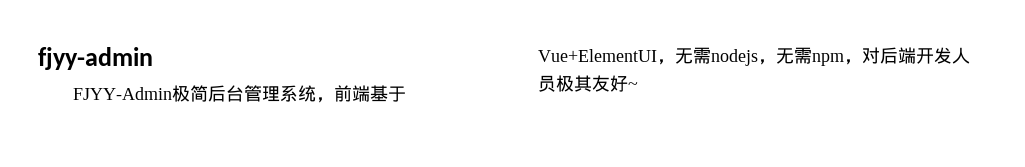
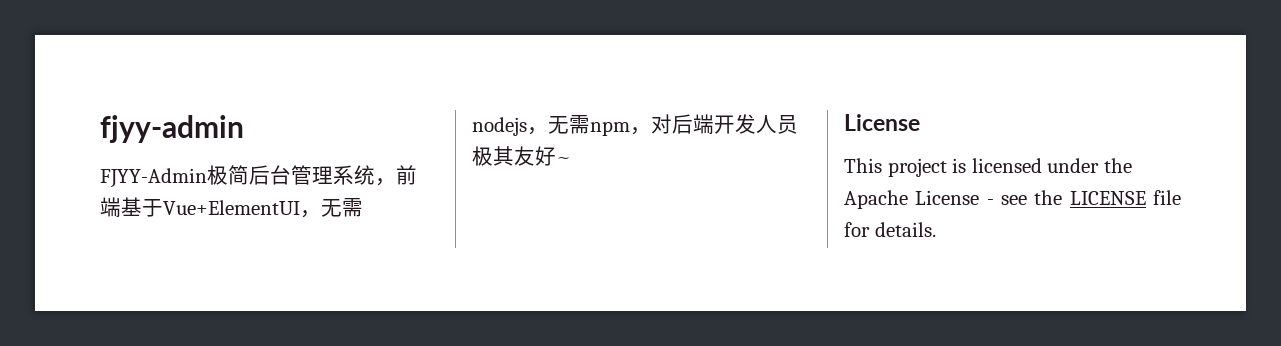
  FJYY-Admin极简后台管理系统，前端基于Vue+ElementUI，无需nodejs，无需npm，对后端开发人员极其友好~
+ License
+ This project is licensed under the Apache License - see the LICENSE file for details.

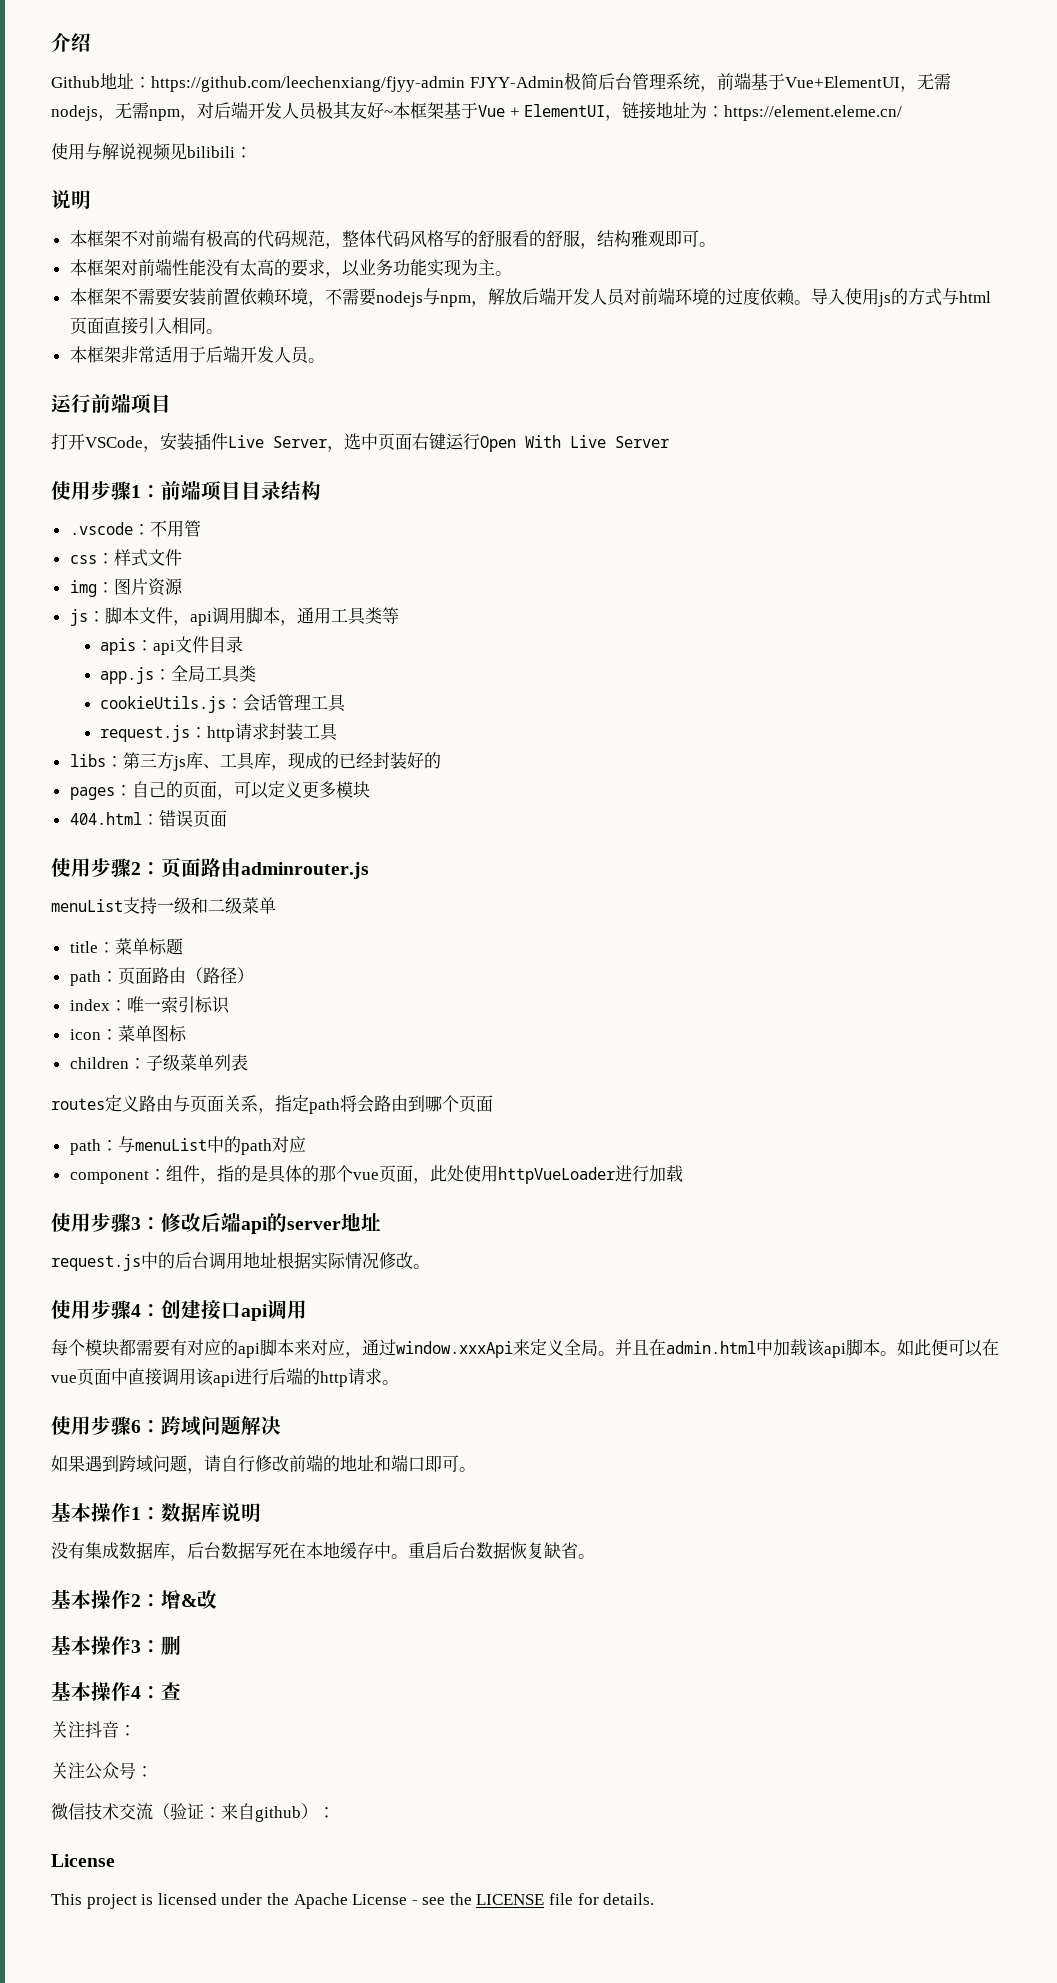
- fjyy-admin
- FJYY-Admin极简后台管理系统，前端基于Vue+ElementUI，无需nodejs，无需npm，对后端开发人员极其友好~
+ 介绍
+ Github地址：https://github.com/leechenxiang/fjyy-admin FJYY-Admin极简后台管理系统，前端基于Vue+ElementUI，无需nodejs，无需npm，对后端开发人员极其友好~本框架基于Vue + ElementUI，链接地址为：https://element.eleme.cn/
+ 使用与解说视频见bilibili：
+ 说明
+ 本框架不对前端有极高的代码规范，整体代码风格写的舒服看的舒服，结构雅观即可。
+ 本框架对前端性能没有太高的要求，以业务功能实现为主。
+ 本框架不需要安装前置依赖环境，不需要nodejs与npm，解放后端开发人员对前端环境的过度依赖。导入使用js的方式与html页面直接引入相同。
+ 本框架非常适用于后端开发人员。
+ 运行前端项目
+ 打开VSCode，安装插件Live Server，选中页面右键运行Open With Live Server
+ 使用步骤1：前端项目目录结构
+ .vscode：不用管
+ css：样式文件
+ img：图片资源
+ js：脚本文件，api调用脚本，通用工具类等
+ apis：api文件目录
+ app.js：全局工具类
+ cookieUtils.js：会话管理工具
+ request.js：http请求封装工具
+ libs：第三方js库、工具库，现成的已经封装好的
+ pages：自己的页面，可以定义更多模块
+ 404.html：错误页面
+ 使用步骤2：页面路由adminrouter.js
+ menuList支持一级和二级菜单
+ title：菜单标题
+ path：页面路由（路径）
+ index：唯一索引标识
+ icon：菜单图标
+ children：子级菜单列表
+ routes定义路由与页面关系，指定path将会路由到哪个页面
+ path：与menuList中的path对应
+ component：组件，指的是具体的那个vue页面，此处使用httpVueLoader进行加载
+ 使用步骤3：修改后端api的server地址
+ request.js中的后台调用地址根据实际情况修改。
+ 使用步骤4：创建接口api调用
+ 每个模块都需要有对应的api脚本来对应，通过window.xxxApi来定义全局。并且在admin.html中加载该api脚本。如此便可以在vue页面中直接调用该api进行后端的http请求。
+ 使用步骤6：跨域问题解决
+ 如果遇到跨域问题，请自行修改前端的地址和端口即可。
+ 基本操作1：数据库说明
+ 没有集成数据库，后台数据写死在本地缓存中。重启后台数据恢复缺省。
+ 基本操作2：增&改
+ 基本操作3：删
+ 基本操作4：查
+ 关注抖音：
+ 关注公众号：
+ 微信技术交流（验证：来自github）：

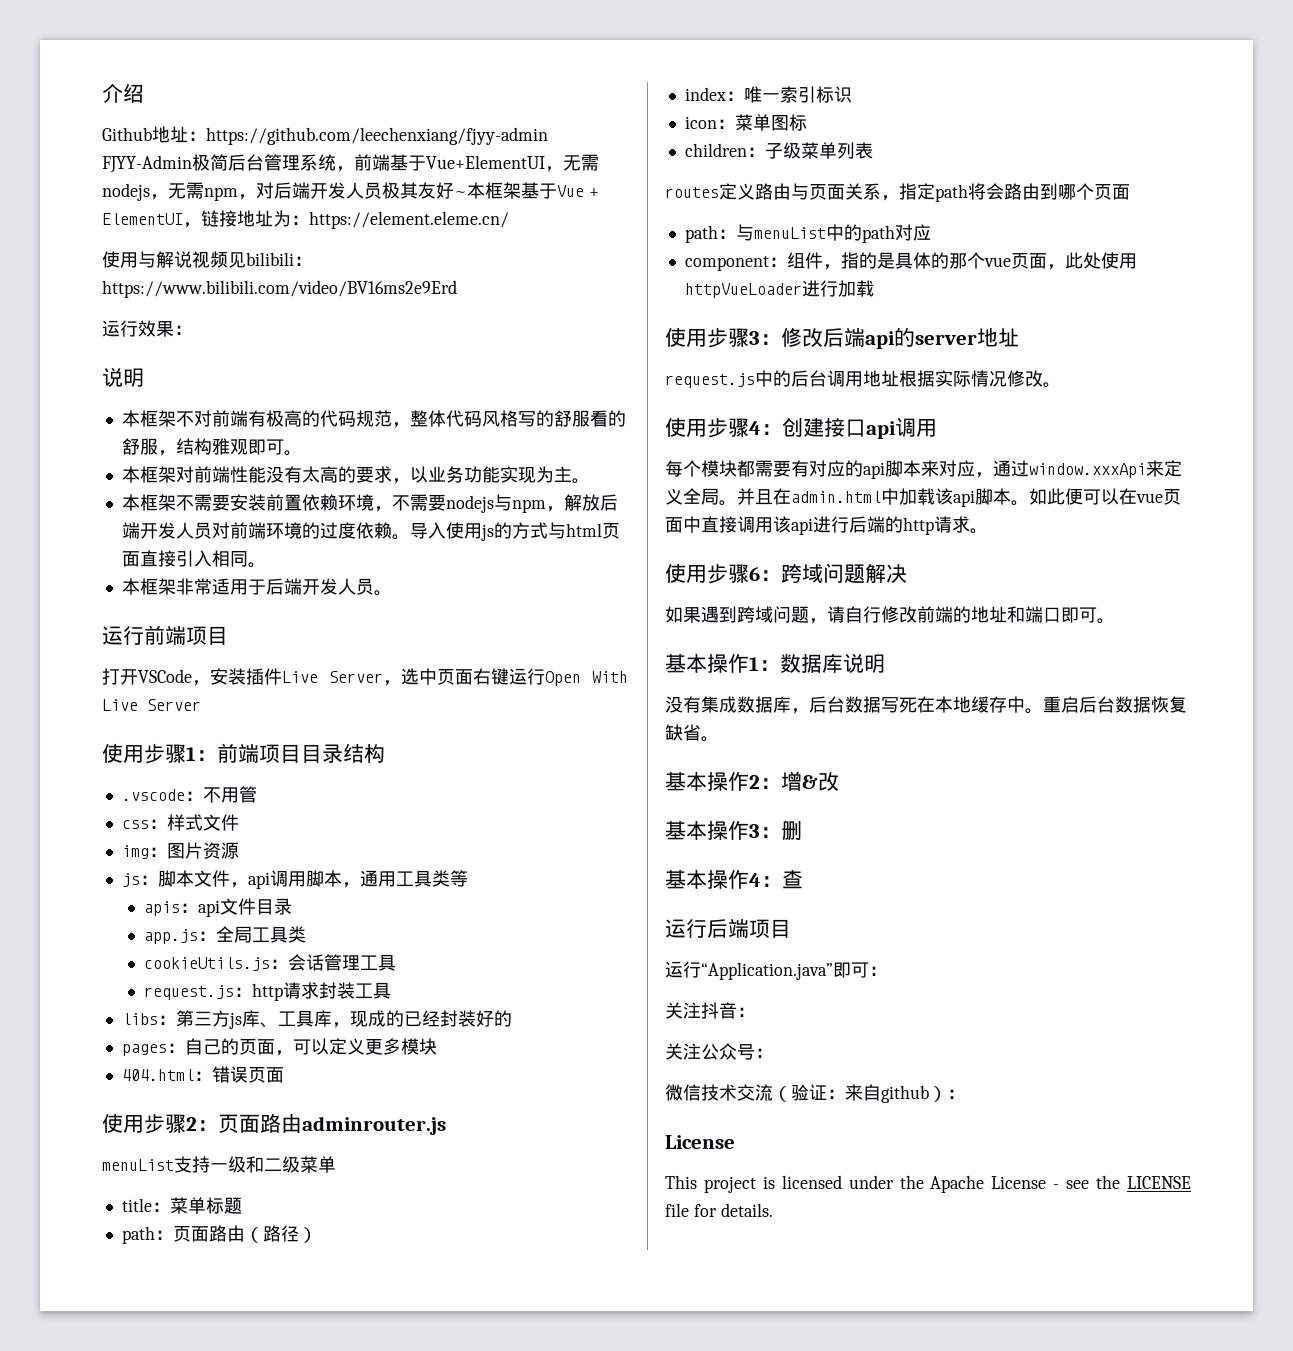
- 使用与解说视频见bilibili：
+ 使用与解说视频见bilibili：https://www.bilibili.com/video/BV16ms2e9Erd
+ 运行效果：
+ 运行后端项目
+ 运行“Application.java”即可：

